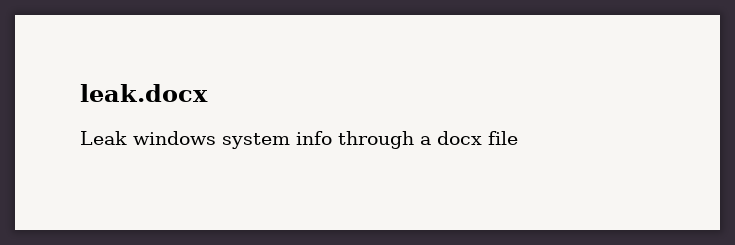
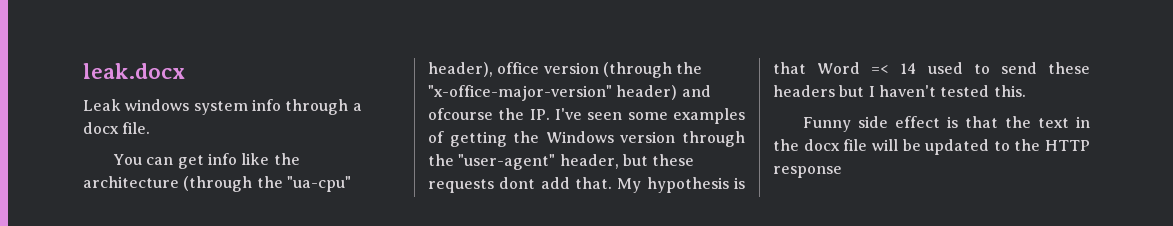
- Leak windows system info through a docx file
+ Leak windows system info through a docx file.
+ You can get info like the architecture (through the "ua-cpu" header), office version (through the "x-office-major-version" header) and ofcourse the IP. I've seen some examples of getting the Windows version through the "user-agent" header, but these requests dont add that. My hypothesis is that Word =< 14 used to send these headers but I haven't tested this.
+ Funny side effect is that the text in the docx file will be updated to the HTTP response

